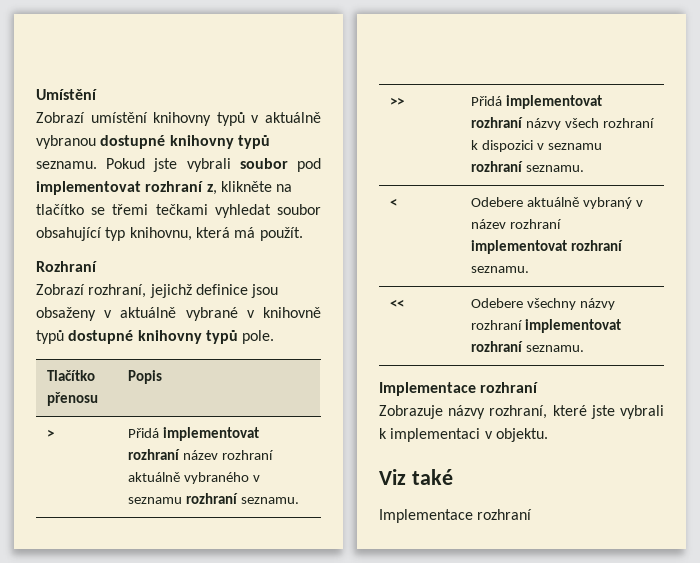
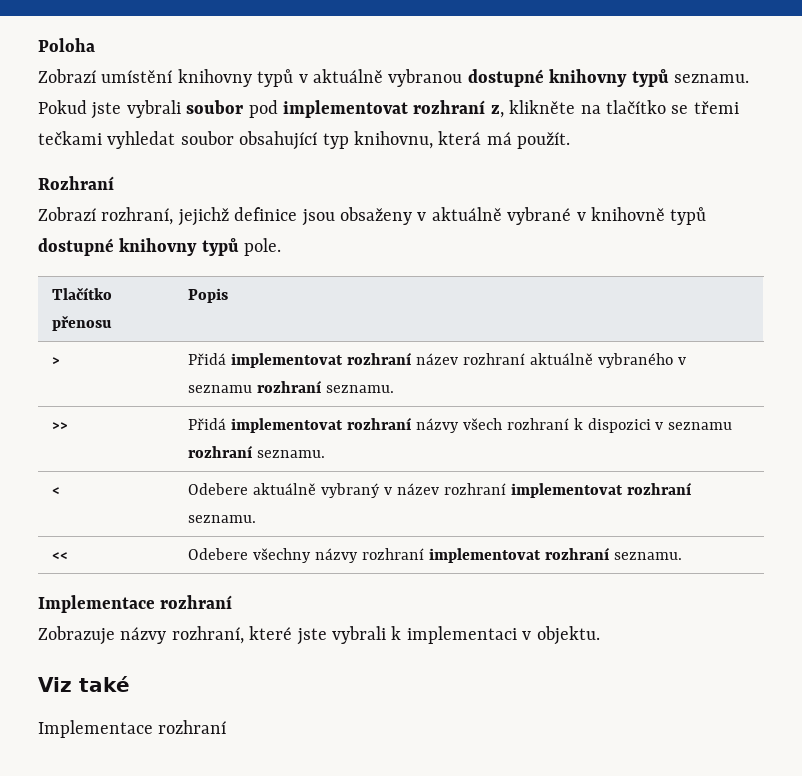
- Umístění
+ Poloha

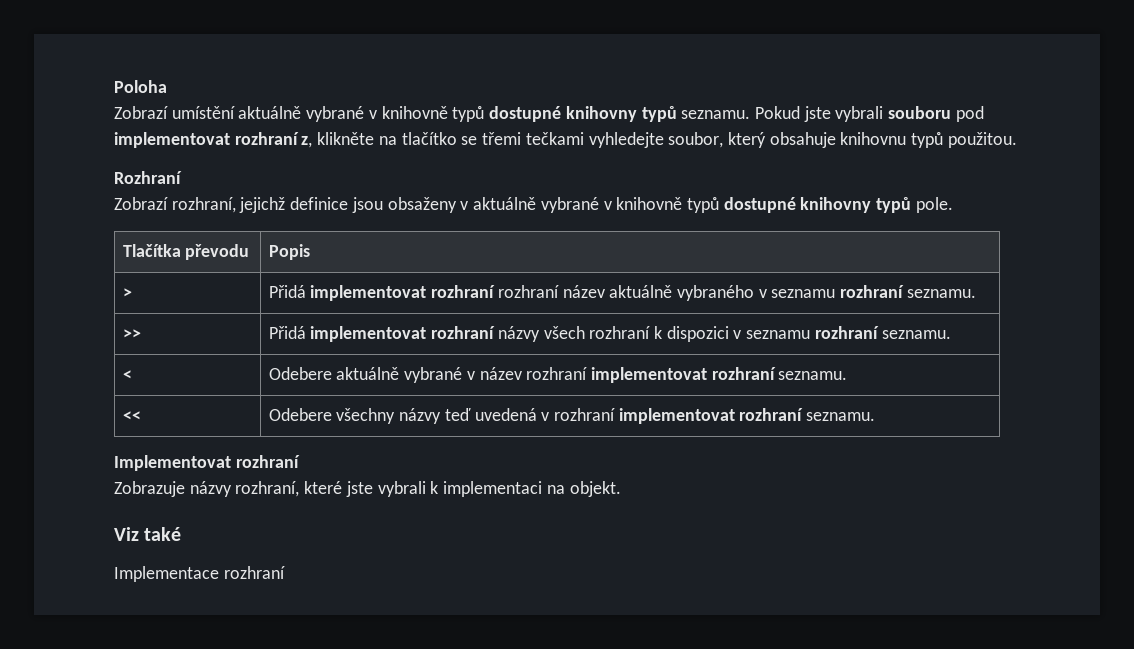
- Zobrazí umístění knihovny typů v aktuálně vybranou dostupné knihovny typů seznamu.
+ Zobrazí umístění aktuálně vybrané v knihovně typů dostupné knihovny typů seznamu.
- Pokud jste vybrali soubor pod implementovat rozhraní z, klikněte na tlačítko se třemi tečkami vyhledat soubor obsahující typ knihovnu, která má použít.
+ Pokud jste vybrali souboru pod implementovat rozhraní z, klikněte na tlačítko se třemi tečkami vyhledejte soubor, který obsahuje knihovnu typů použitou.
- Tlačítko přenosu | Popis
+ Tlačítka převodu | Popis
- > | Přidá implementovat rozhraní název rozhraní aktuálně vybraného v seznamu rozhraní seznamu.
+ > | Přidá implementovat rozhraní rozhraní název aktuálně vybraného v seznamu rozhraní seznamu.
- < | Odebere aktuálně vybraný v název rozhraní implementovat rozhraní seznamu.
+ < | Odebere aktuálně vybrané v název rozhraní implementovat rozhraní seznamu.
- << | Odebere všechny názvy rozhraní implementovat rozhraní seznamu.
- Implementace rozhraní
+ << | Odebere všechny názvy teď uvedená v rozhraní implementovat rozhraní seznamu.
+ Implementovat rozhraní
- Zobrazuje názvy rozhraní, které jste vybrali k implementaci v objektu.
+ Zobrazuje názvy rozhraní, které jste vybrali k implementaci na objekt.

